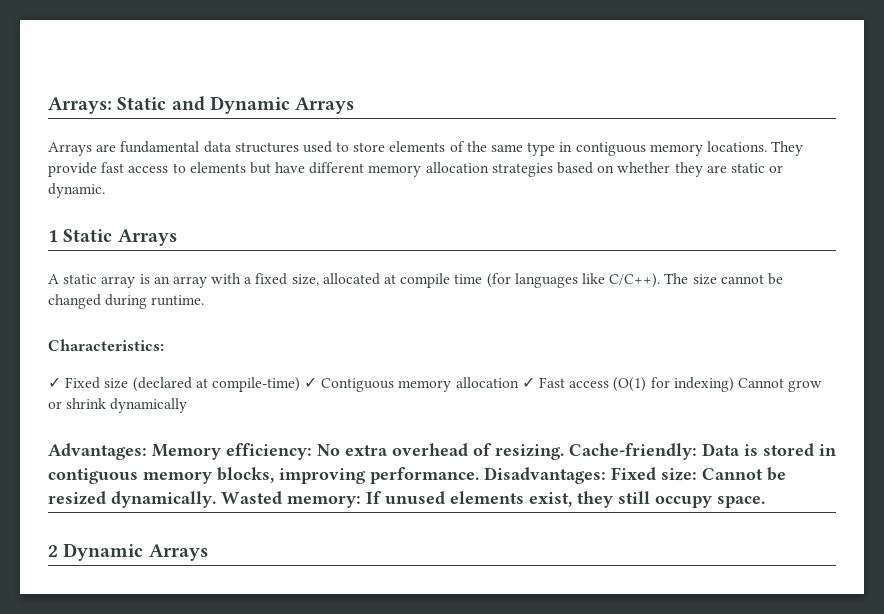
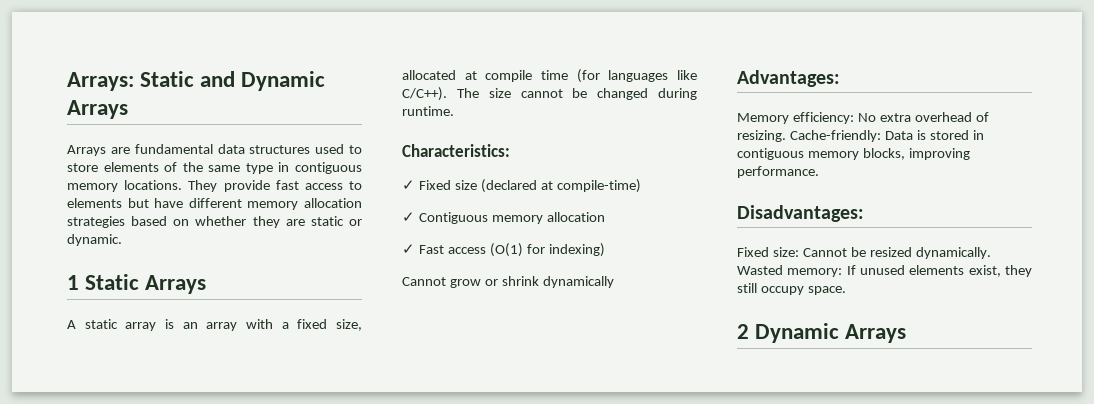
- ✓ Fixed size (declared at compile-time) ✓ Contiguous memory allocation ✓ Fast access (O(1) for indexing) Cannot grow or shrink dynamically
+ ✓ Fixed size (declared at compile-time)
+ ✓ Contiguous memory allocation
+ ✓ Fast access (O(1) for indexing)
+ Cannot grow or shrink dynamically
- Advantages: Memory efficiency: No extra overhead of resizing.
+ Advantages:
+ Memory efficiency: No extra overhead of resizing.
- Cache-friendly: Data is stored in contiguous memory blocks, improving performance. Disadvantages: Fixed size: Cannot be resized dynamically.
+ Cache-friendly: Data is stored in contiguous memory blocks, improving performance.
+ Disadvantages:
+ Fixed size: Cannot be resized dynamically.

